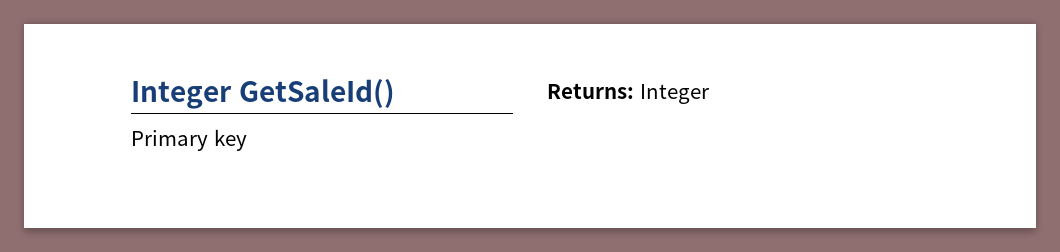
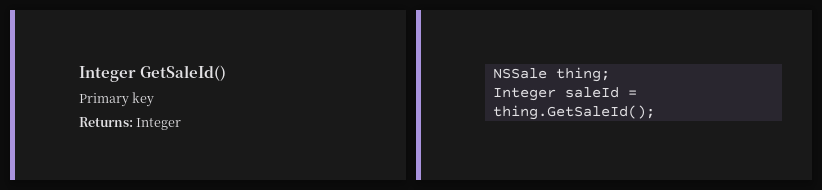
+ NSSale thing;
+ Integer saleId = thing.GetSaleId();

